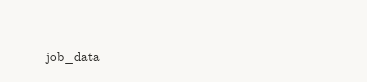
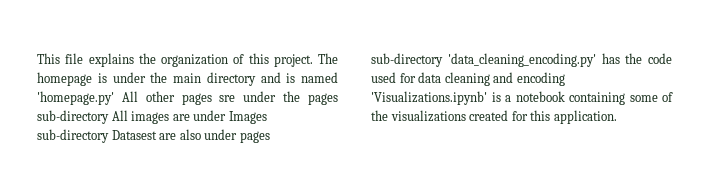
- job_data
+ This file explains the organization of this project. The homepage is under the main directory and is named 'homepage.py' All other pages sre under the pages sub-directory All images are under Images sub-directory Datasest are also under pages sub-directory 'data_cleaning_encoding.py' has the code used for data cleaning and encoding 'Visualizations.ipynb' is a notebook containing some of the visualizations created for this application.

